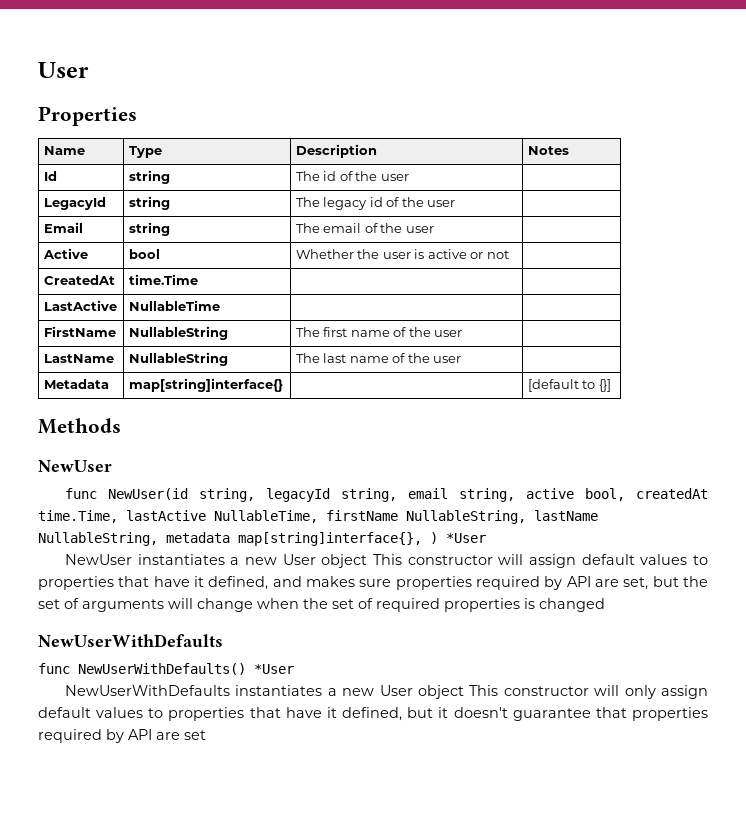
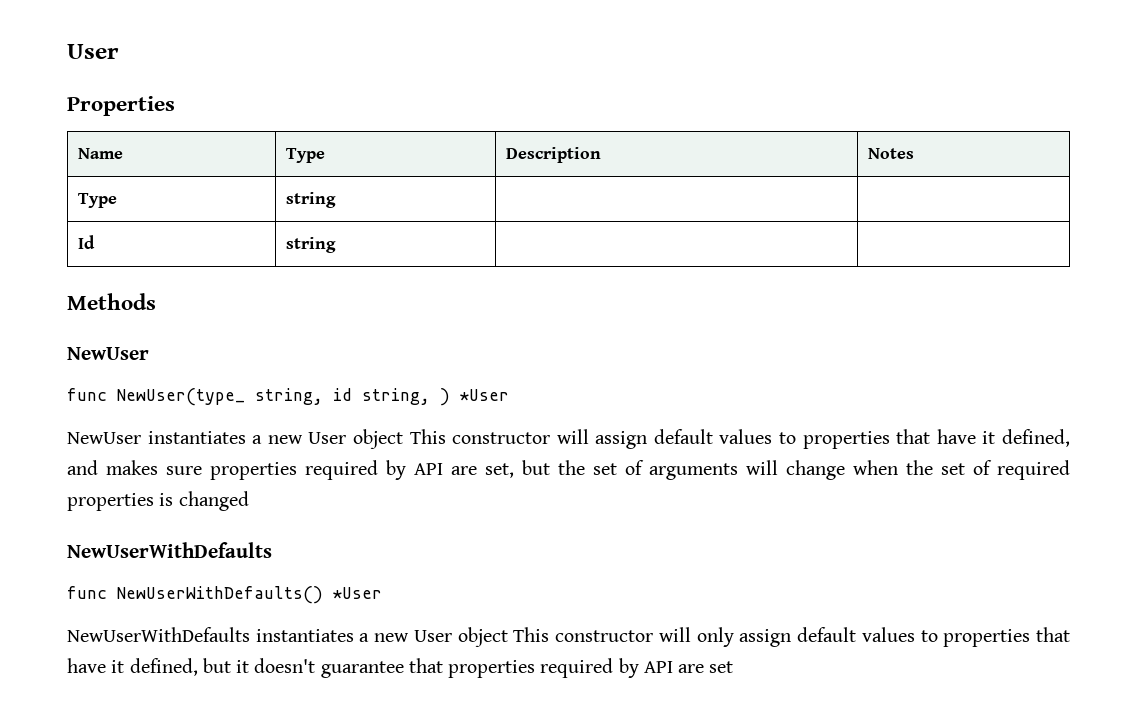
+ Type | string | |
- Id | string | The id of the user |
- LegacyId | string | The legacy id of the user |
- Email | string | The email of the user |
- Active | bool | Whether the user is active or not |
- CreatedAt | time.Time | |
- LastActive | NullableTime | |
- FirstName | NullableString | The first name of the user |
- LastName | NullableString | The last name of the user |
- Metadata | map[string]interface{} | | [default to {}]
+ Id | string | |
  Methods
  NewUser
- func NewUser(id string, legacyId string, email string, active bool, createdAt time.Time, lastActive NullableTime, firstName NullableString, lastName NullableString, metadata map[string]interface{}, ) *User
+ func NewUser(type_ string, id string, ) *User

